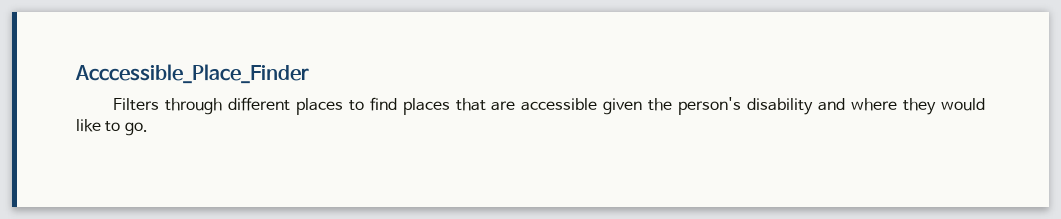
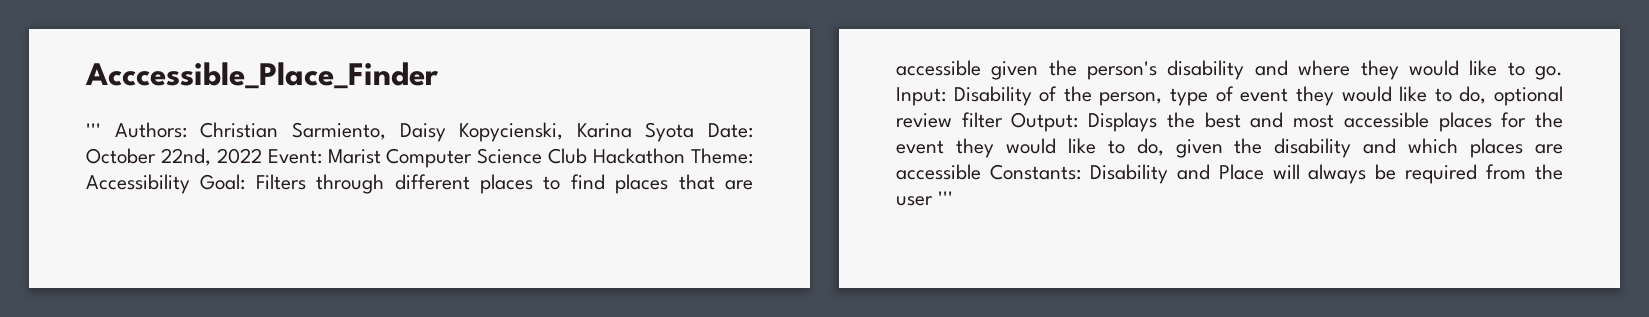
- Filters through different places to find places that are accessible given the person's disability and where they would like to go.
+ ''' Authors: Christian Sarmiento, Daisy Kopycienski, Karina Syota Date: October 22nd, 2022 Event: Marist Computer Science Club Hackathon Theme: Accessibility Goal: Filters through different places to find places that are accessible given the person's disability and where they would like to go.
+ Input: Disability of the person, type of event they would like to do, optional review filter Output: Displays the best and most accessible places for the event they would like to do, given the disability and which places are accessible Constants: Disability and Place will always be required from the user '''

